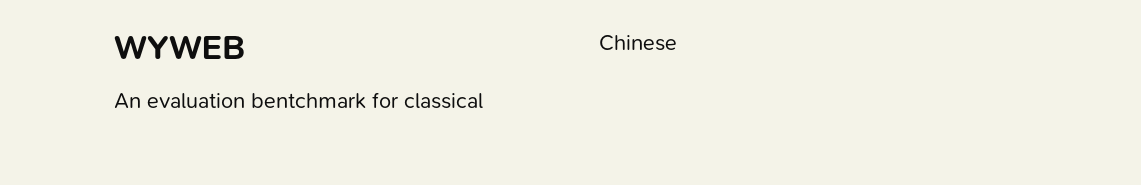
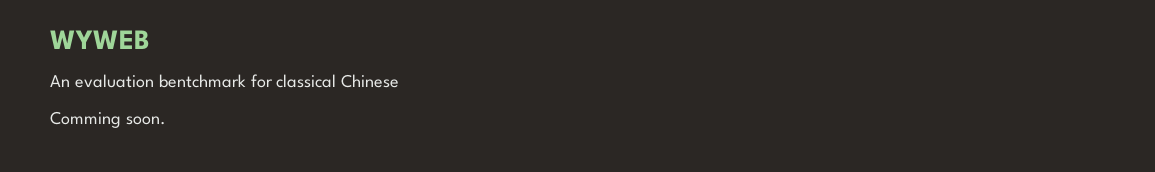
+ Comming soon.

